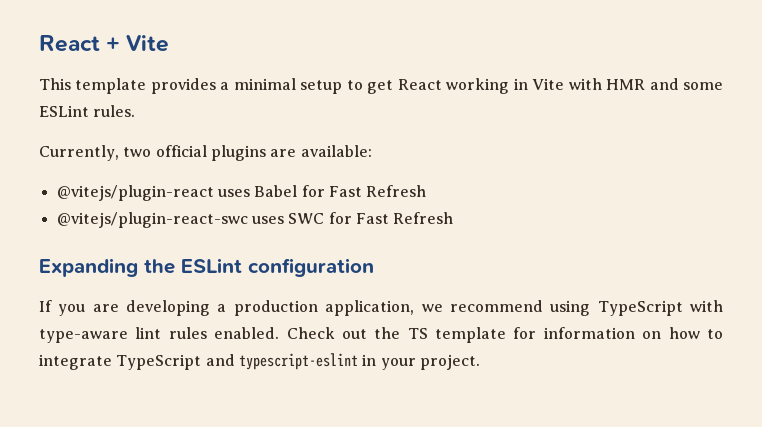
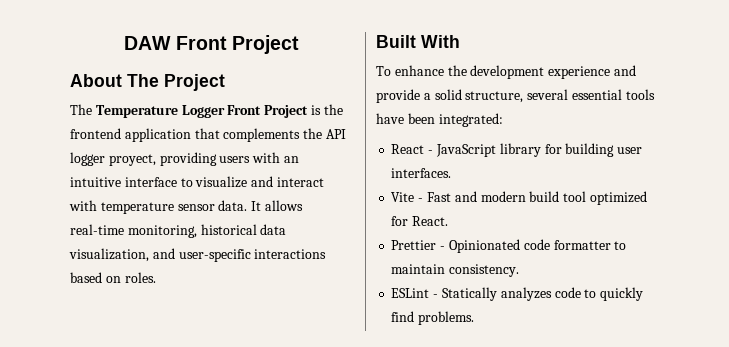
- React + Vite
- This template provides a minimal setup to get React working in Vite with HMR and some ESLint rules.
- Currently, two official plugins are available:
- @vitejs/plugin-react uses Babel for Fast Refresh
- @vitejs/plugin-react-swc uses SWC for Fast Refresh
- Expanding the ESLint configuration
- If you are developing a production application, we recommend using TypeScript with type-aware lint rules enabled. Check out the TS template for information on how to integrate TypeScript and typescript-eslint in your project.
+ DAW Front Project
+ About The Project
+ The Temperature Logger Front Project is the frontend application that complements the API logger proyect, providing users with an intuitive interface to visualize and interact with temperature sensor data. It allows real-time monitoring, historical data visualization, and user-specific interactions based on roles.
+ Built With
+ To enhance the development experience and provide a solid structure, several essential tools have been integrated:
+ React - JavaScript library for building user interfaces.
+ Vite - Fast and modern build tool optimized for React.
+ Prettier - Opinionated code formatter to maintain consistency.
+ ESLint - Statically analyzes code to quickly find problems.

